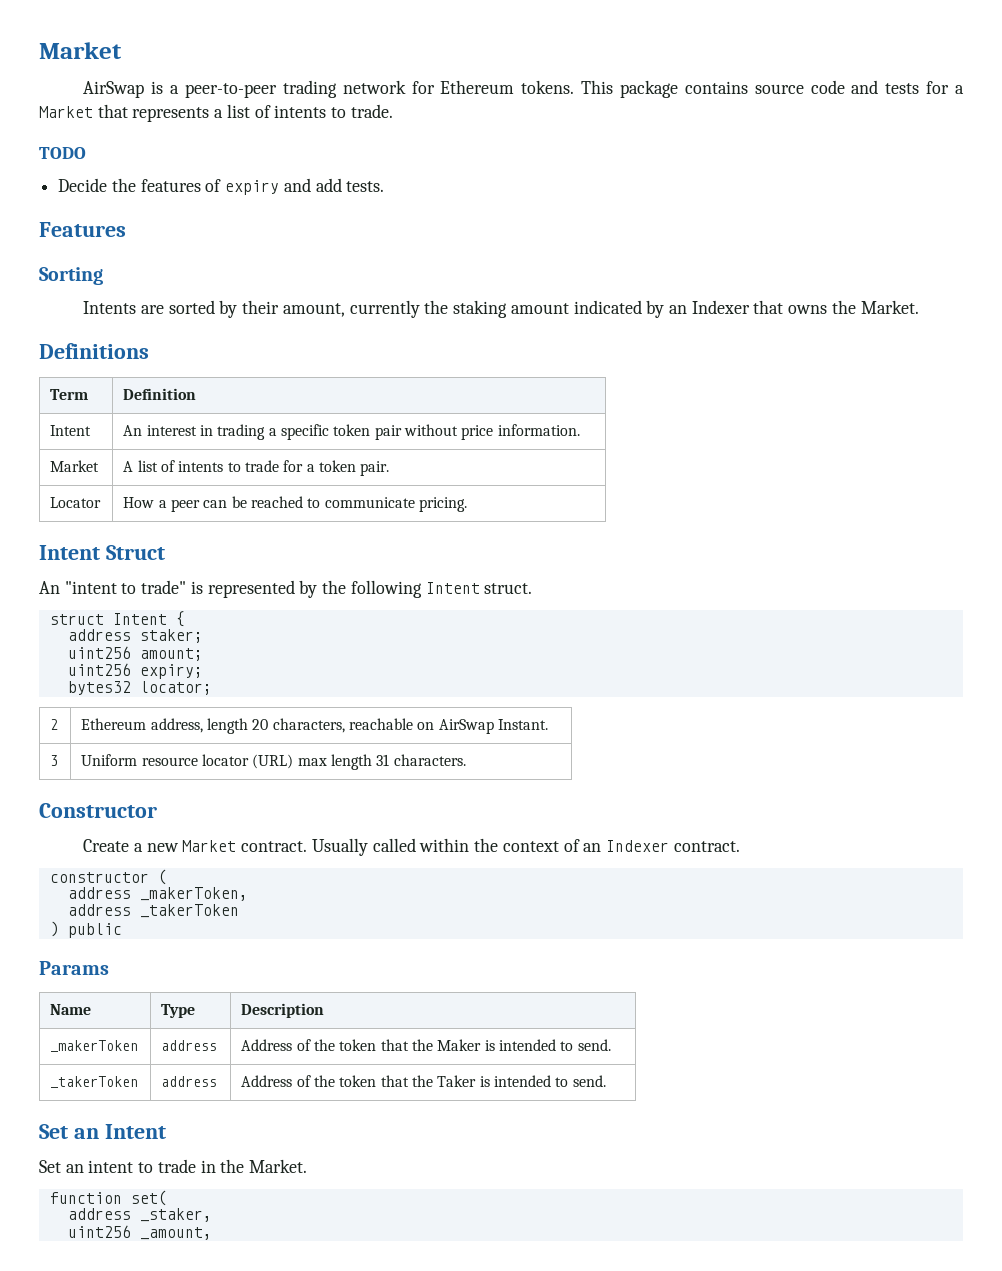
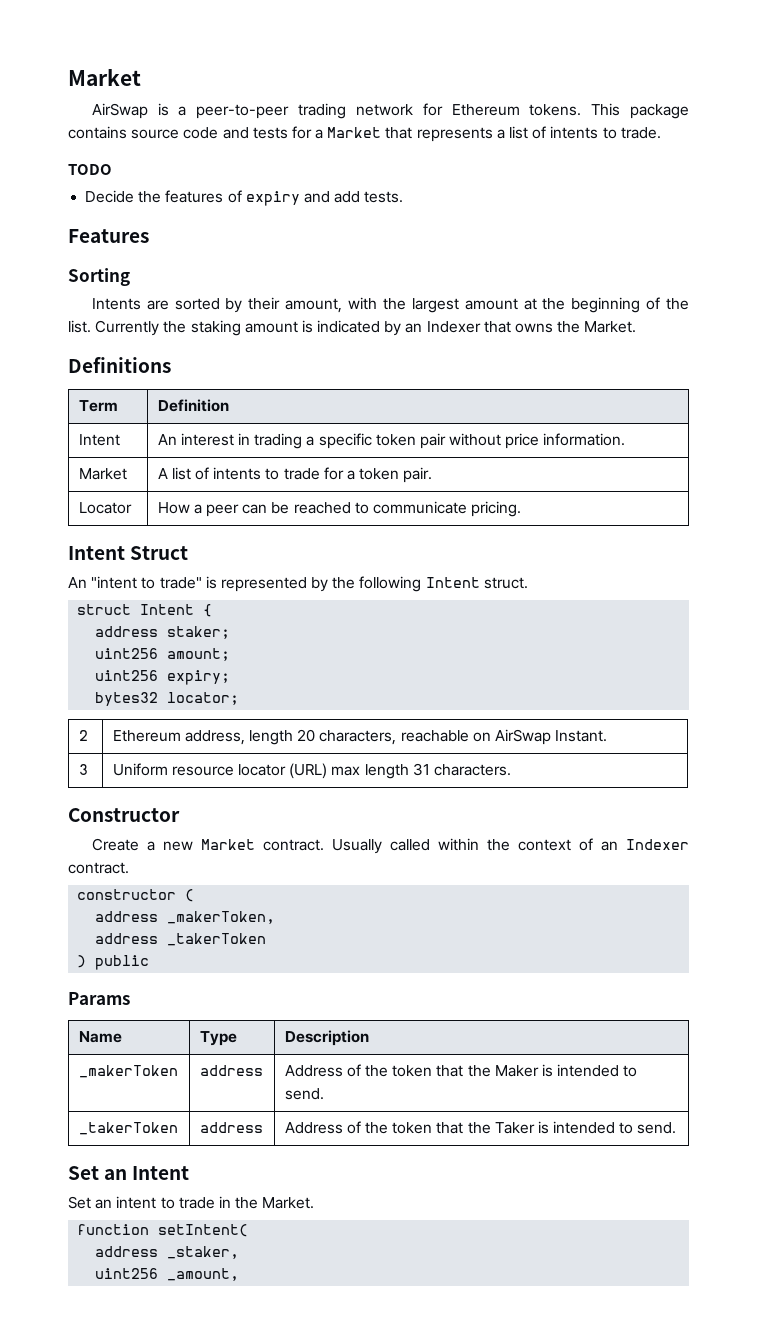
- Intents are sorted by their amount, currently the staking amount indicated by an Indexer that owns the Market.
+ Intents are sorted by their amount, with the largest amount at the beginning of the list. Currently the staking amount is indicated by an Indexer that owns the Market.
- function set(
+ function setIntent(

